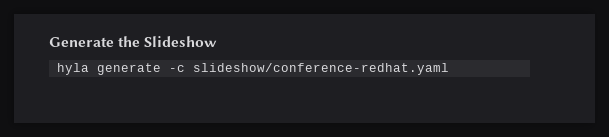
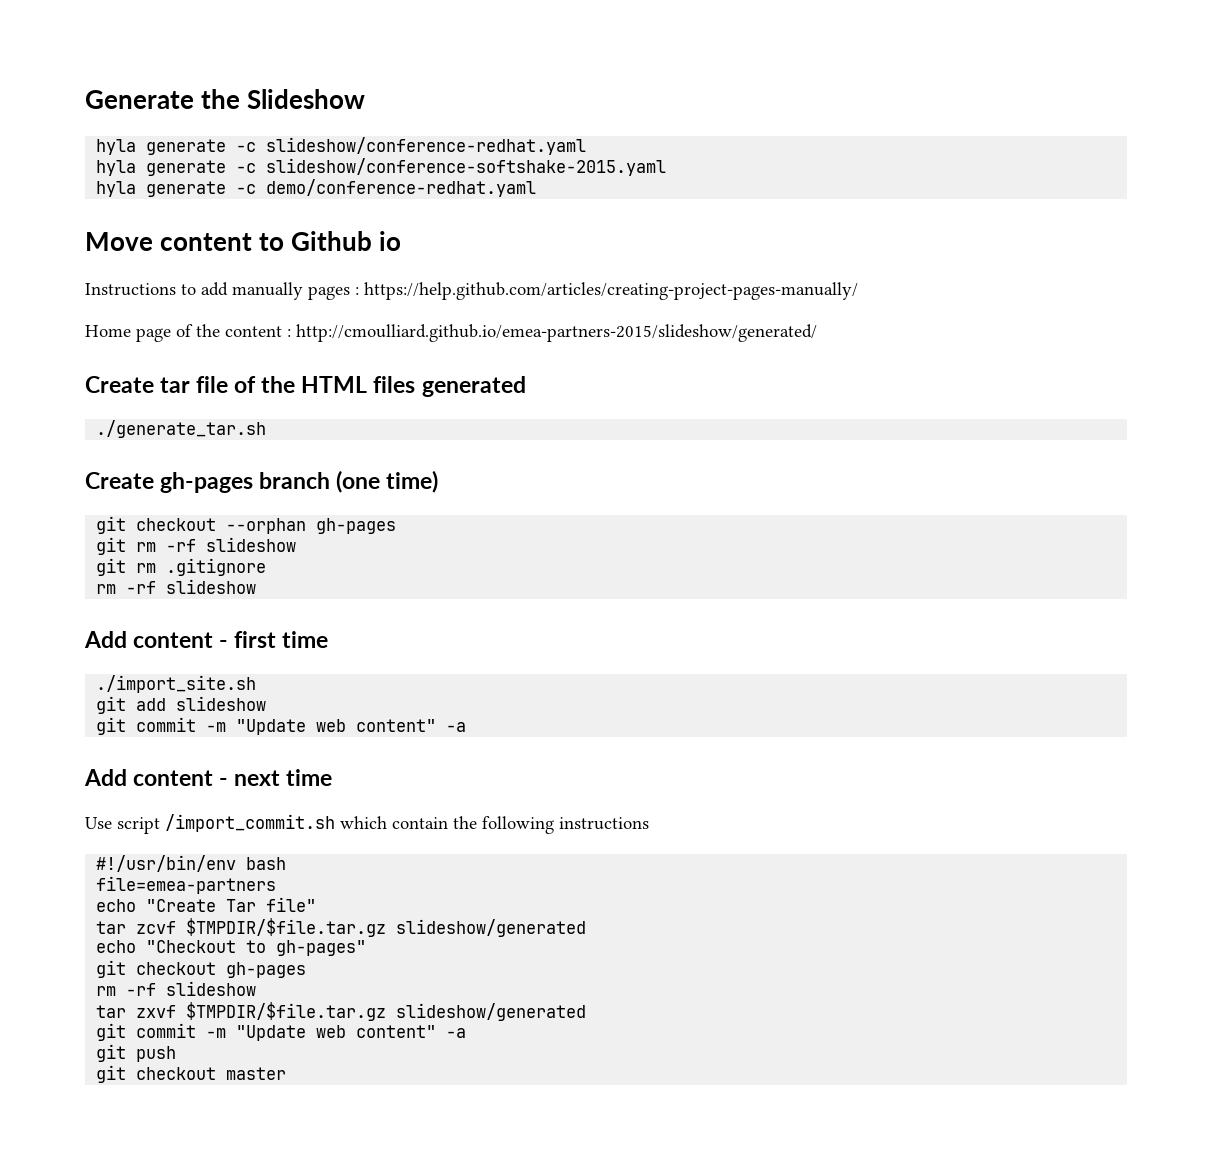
+ hyla generate -c slideshow/conference-softshake-2015.yaml
+ hyla generate -c demo/conference-redhat.yaml
+ Move content to Github io
+ Instructions to add manually pages : https://help.github.com/articles/creating-project-pages-manually/
+ Home page of the content : http://cmoulliard.github.io/emea-partners-2015/slideshow/generated/
+ Create tar file of the HTML files generated
+ ./generate_tar.sh
+ Create gh-pages branch (one time)
+ git checkout --orphan gh-pages
+ git rm -rf slideshow
+ git rm .gitignore
+ rm -rf slideshow
+ Add content - first time
+ ./import_site.sh
+ git add slideshow
+ git commit -m "Update web content" -a
+ Add content - next time
+ Use script /import_commit.sh which contain the following instructions
+ #!/usr/bin/env bash
+ file=emea-partners
+ echo "Create Tar file"
+ tar zcvf $TMPDIR/$file.tar.gz slideshow/generated
+ echo "Checkout to gh-pages"
+ git checkout gh-pages
+ rm -rf slideshow
+ tar zxvf $TMPDIR/$file.tar.gz slideshow/generated
+ git commit -m "Update web content" -a
+ git push
+ git checkout master

